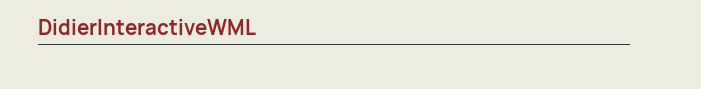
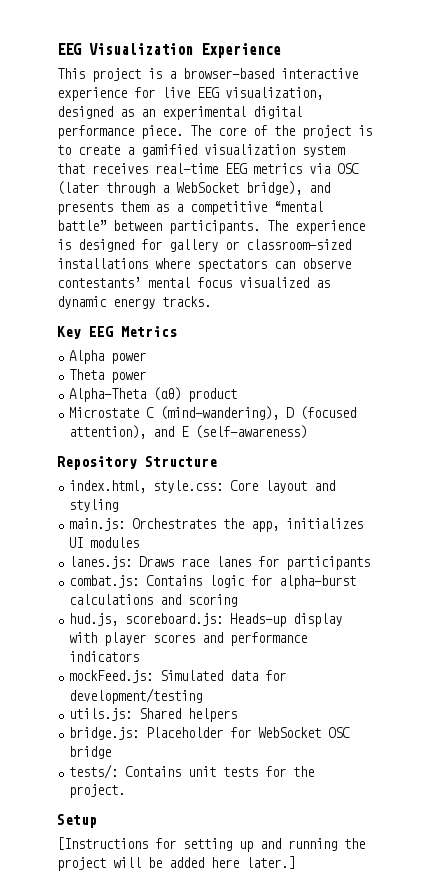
- DidierInteractiveWML
+ EEG Visualization Experience
+ This project is a browser-based interactive experience for live EEG visualization, designed as an experimental digital performance piece. The core of the project is to create a gamified visualization system that receives real-time EEG metrics via OSC (later through a WebSocket bridge), and presents them as a competitive “mental battle” between participants. The experience is designed for gallery or classroom-sized installations where spectators can observe contestants’ mental focus visualized as dynamic energy tracks.
+ Key EEG Metrics
+ Alpha power
+ Theta power
+ Alpha-Theta (αθ) product
+ Microstate C (mind-wandering), D (focused attention), and E (self-awareness)
+ Repository Structure
+ index.html, style.css: Core layout and styling
+ main.js: Orchestrates the app, initializes UI modules
+ lanes.js: Draws race lanes for participants
+ combat.js: Contains logic for alpha-burst calculations and scoring
+ hud.js, scoreboard.js: Heads-up display with player scores and performance indicators
+ mockFeed.js: Simulated data for development/testing
+ utils.js: Shared helpers
+ bridge.js: Placeholder for WebSocket OSC bridge
+ tests/: Contains unit tests for the project.
+ Setup
+ [Instructions for setting up and running the project will be added here later.]

